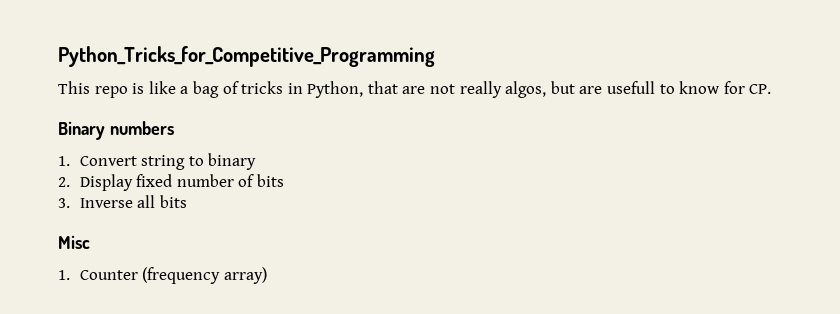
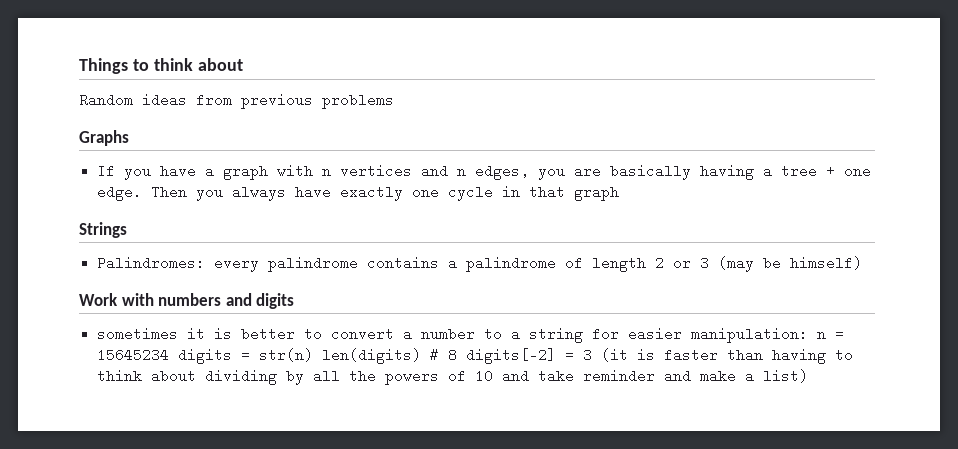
- Python_Tricks_for_Competitive_Programming
- This repo is like a bag of tricks in Python, that are not really algos, but are usefull to know for CP.
- Binary numbers
- 1. Convert string to binary
- 2. Display fixed number of bits
- 3. Inverse all bits
- Misc
- 1. Counter (frequency array)
+ Things to think about
+ Random ideas from previous problems
+ Graphs
+ If you have a graph with n vertices and n edges, you are basically having a tree + one edge. Then you always have exactly one cycle in that graph
+ Strings
+ Palindromes: every palindrome contains a palindrome of length 2 or 3 (may be himself)
+ Work with numbers and digits
+ sometimes it is better to convert a number to a string for easier manipulation: n = 15645234 digits = str(n) len(digits) # 8 digits[-2] = 3 (it is faster than having to think about dividing by all the powers of 10 and take reminder and make a list)

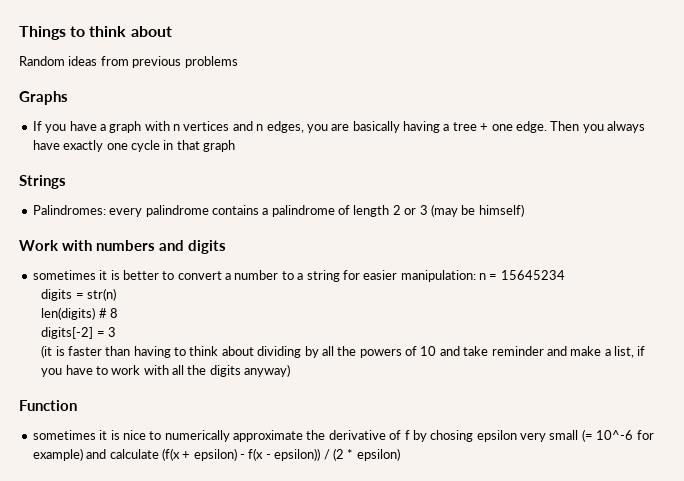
- sometimes it is better to convert a number to a string for easier manipulation: n = 15645234 digits = str(n) len(digits) # 8 digits[-2] = 3 (it is faster than having to think about dividing by all the powers of 10 and take reminder and make a list)
+ sometimes it is better to convert a number to a string for easier manipulation: n = 15645234
+ digits = str(n)
+ len(digits) # 8
+ digits[-2] = 3
+ (it is faster than having to think about dividing by all the powers of 10 and take reminder and make a list, if you have to work with all the digits anyway)
+ Function
+ sometimes it is nice to numerically approximate the derivative of f by chosing epsilon very small (= 10^-6 for example) and calculate (f(x + epsilon) - f(x - epsilon)) / (2 * epsilon)

